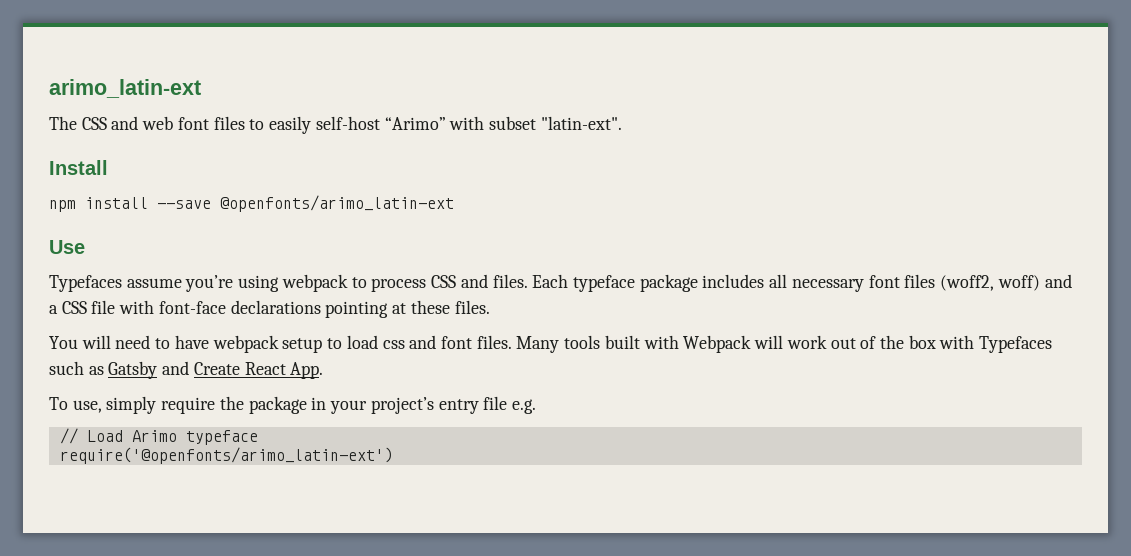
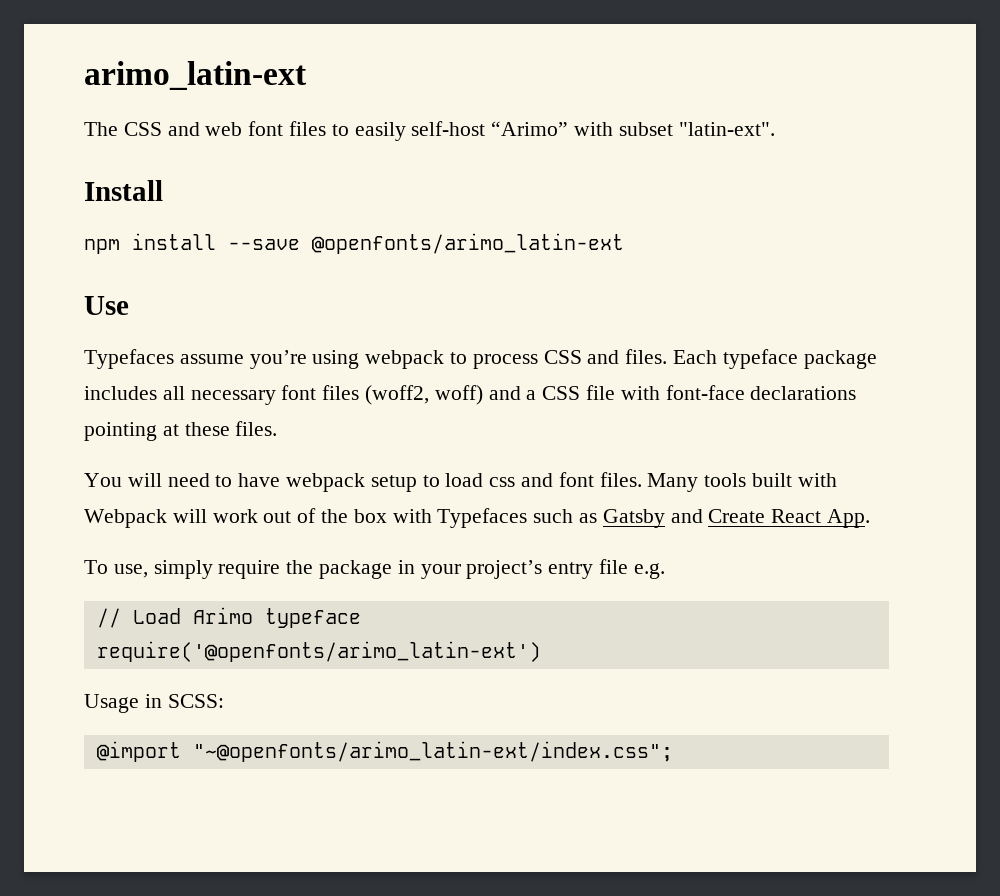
+ Usage in SCSS:
+ @import "~@openfonts/arimo_latin-ext/index.css";

